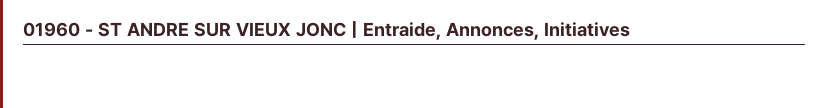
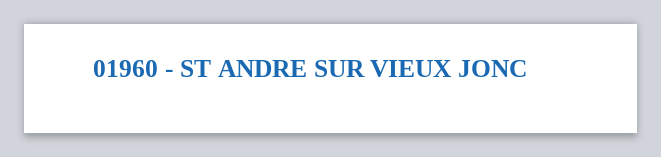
- 01960 - ST ANDRE SUR VIEUX JONC | Entraide, Annonces, Initiatives
+ 01960 - ST ANDRE SUR VIEUX JONC

